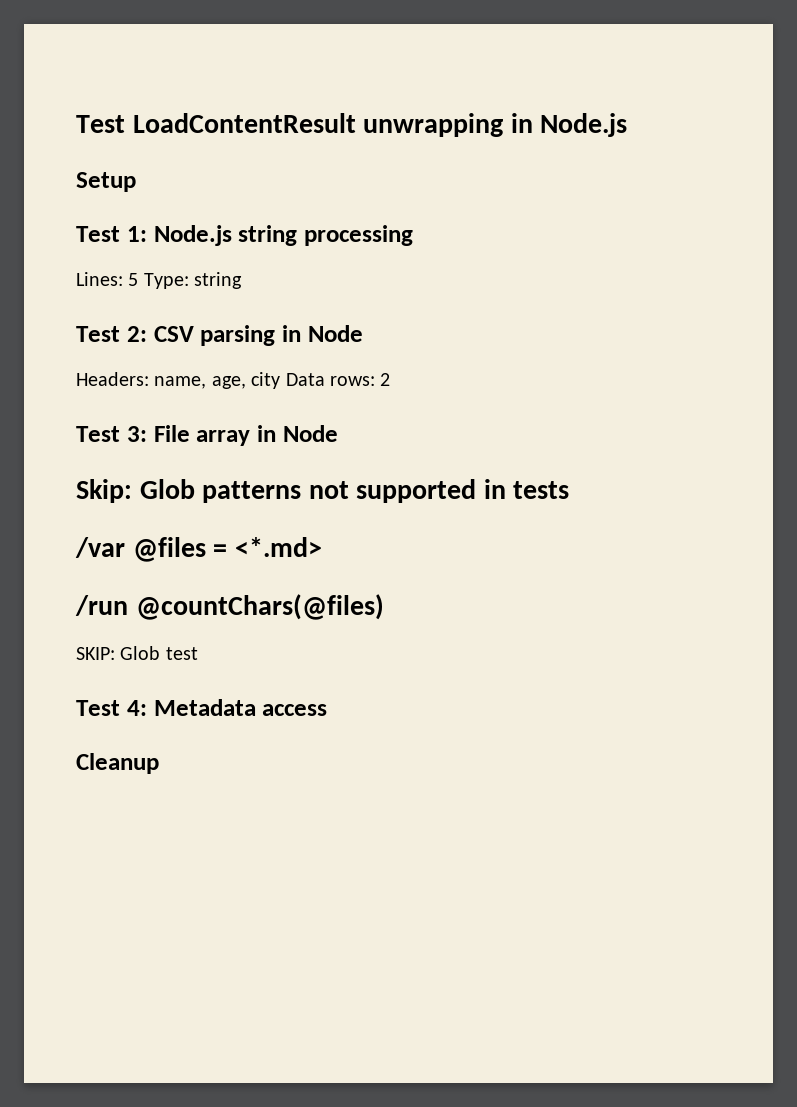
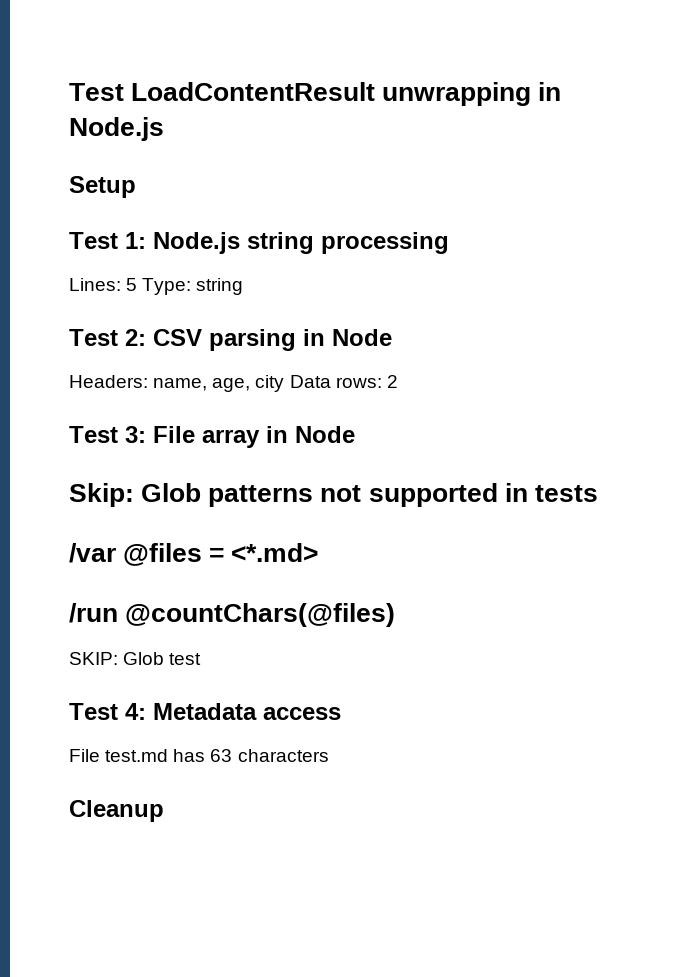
+ File test.md has 63 characters

